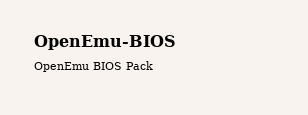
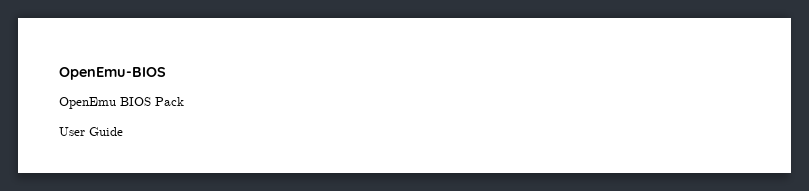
+ User Guide

